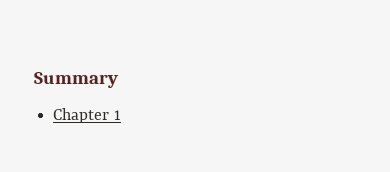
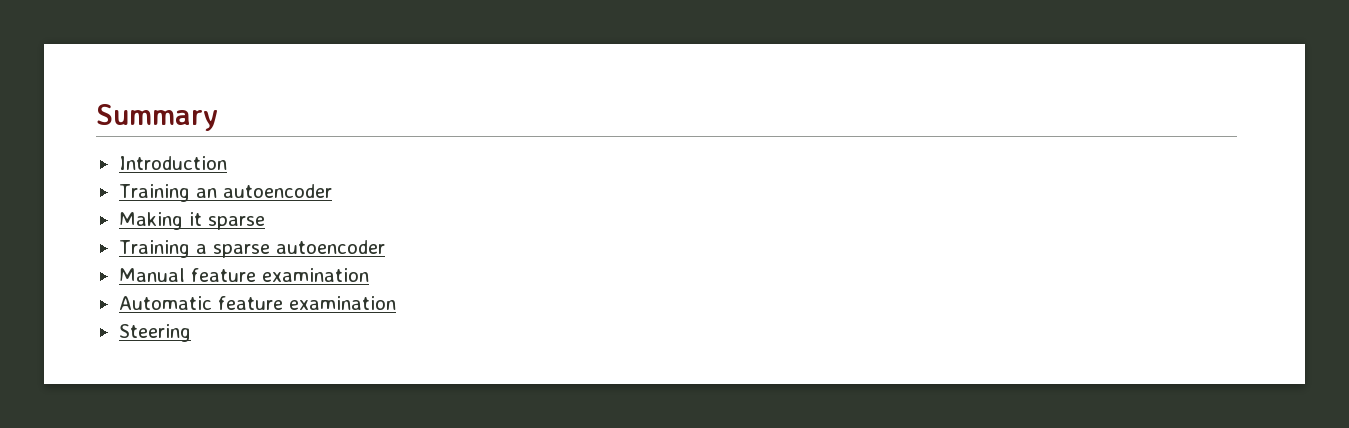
- Chapter 1
+ Introduction
+ Training an autoencoder
+ Making it sparse
+ Training a sparse autoencoder
+ Manual feature examination
+ Automatic feature examination
+ Steering

